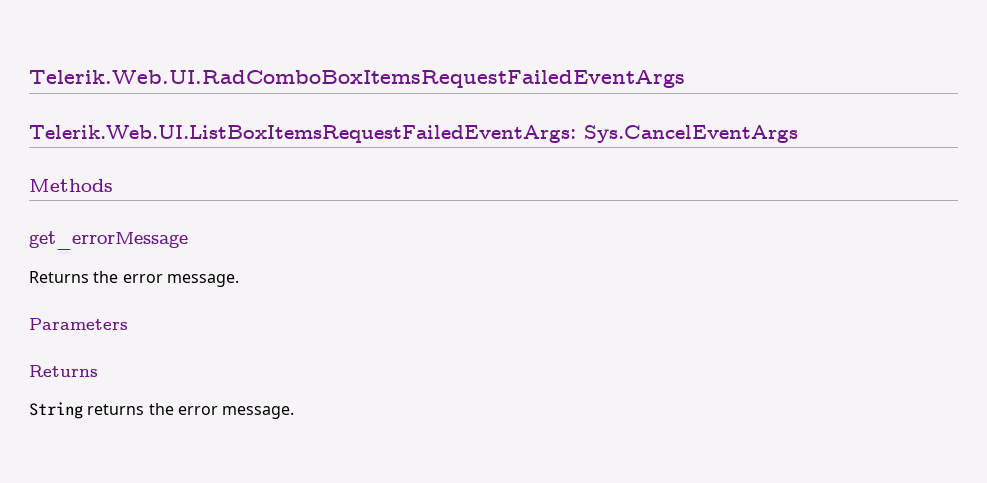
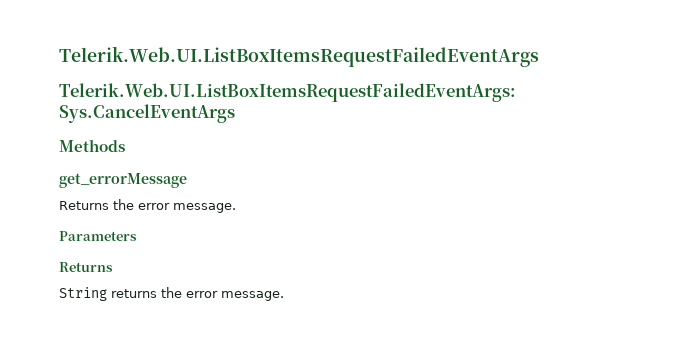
- Telerik.Web.UI.RadComboBoxItemsRequestFailedEventArgs
+ Telerik.Web.UI.ListBoxItemsRequestFailedEventArgs

